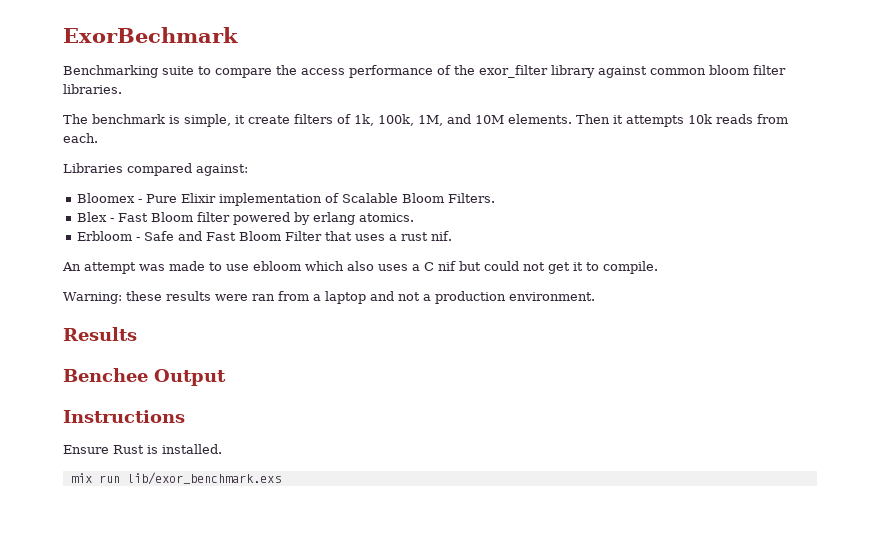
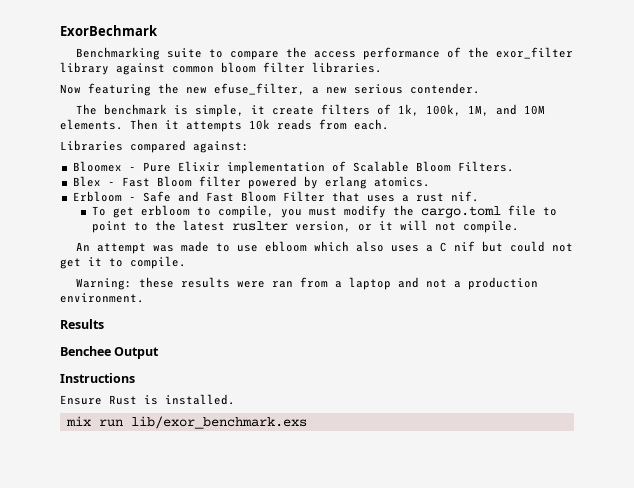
+ Now featuring the new efuse_filter, a new serious contender.
+ To get erbloom to compile, you must modify the cargo.toml file to point to the latest ruslter version, or it will not compile.

